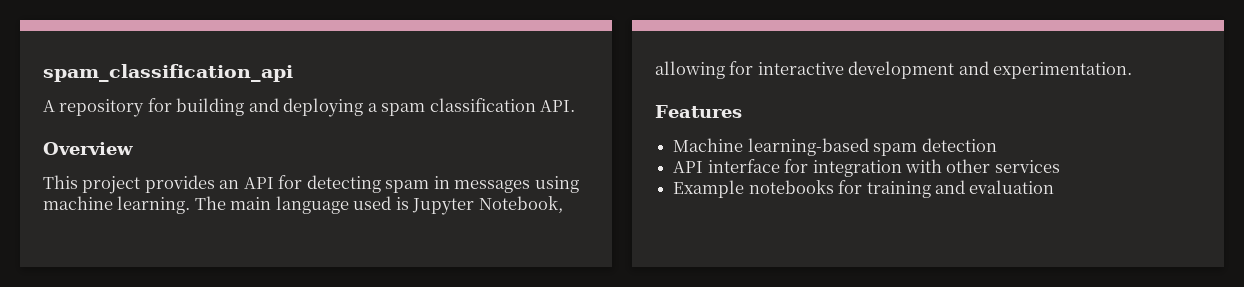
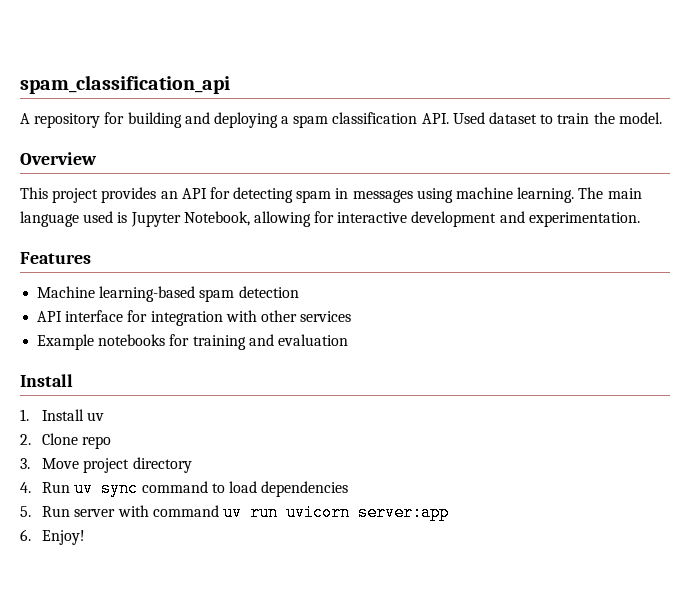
- A repository for building and deploying a spam classification API.
+ A repository for building and deploying a spam classification API. Used dataset to train the model.
  Example notebooks for training and evaluation
+ Install
+ 1. Install uv
+ 2. Clone repo
+ 3. Move project directory
+ 4. Run uv sync command to load dependencies
+ 5. Run server with command uv run uvicorn server:app
+ 6. Enjoy!

